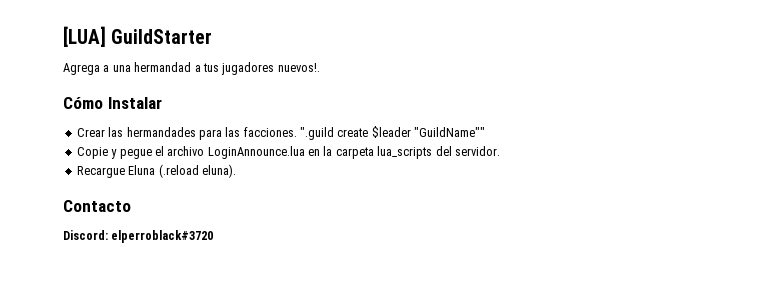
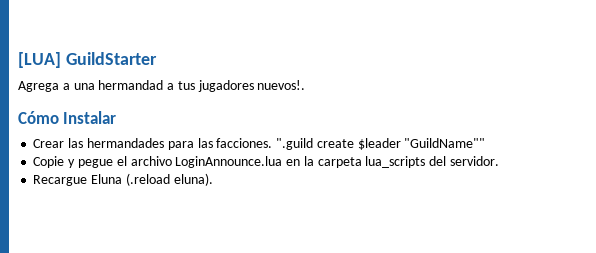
- Contacto
- Discord: elperroblack#3720

